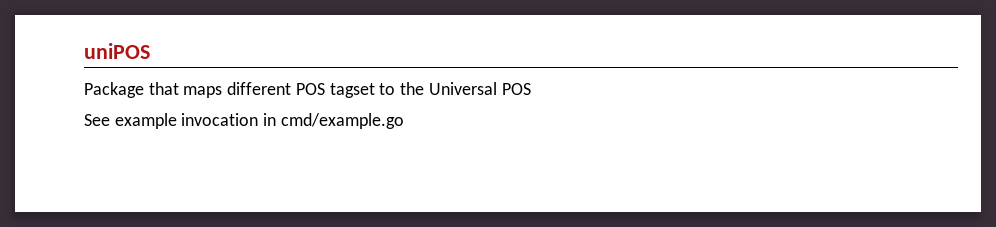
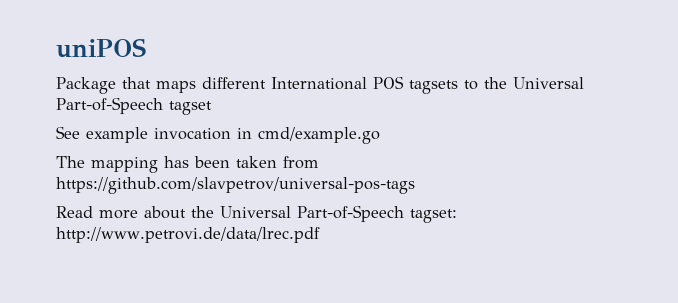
- Package that maps different POS tagset to the Universal POS
+ Package that maps different International POS tagsets to the Universal Part-of-Speech tagset
+ The mapping has been taken from https://github.com/slavpetrov/universal-pos-tags
+ Read more about the Universal Part-of-Speech tagset: http://www.petrovi.de/data/lrec.pdf

